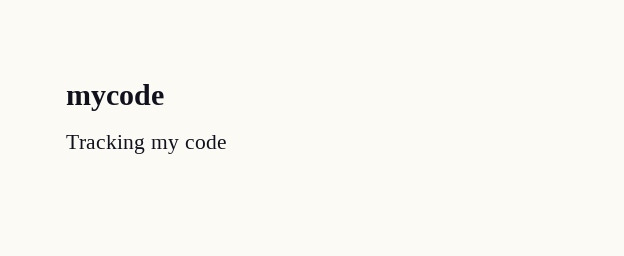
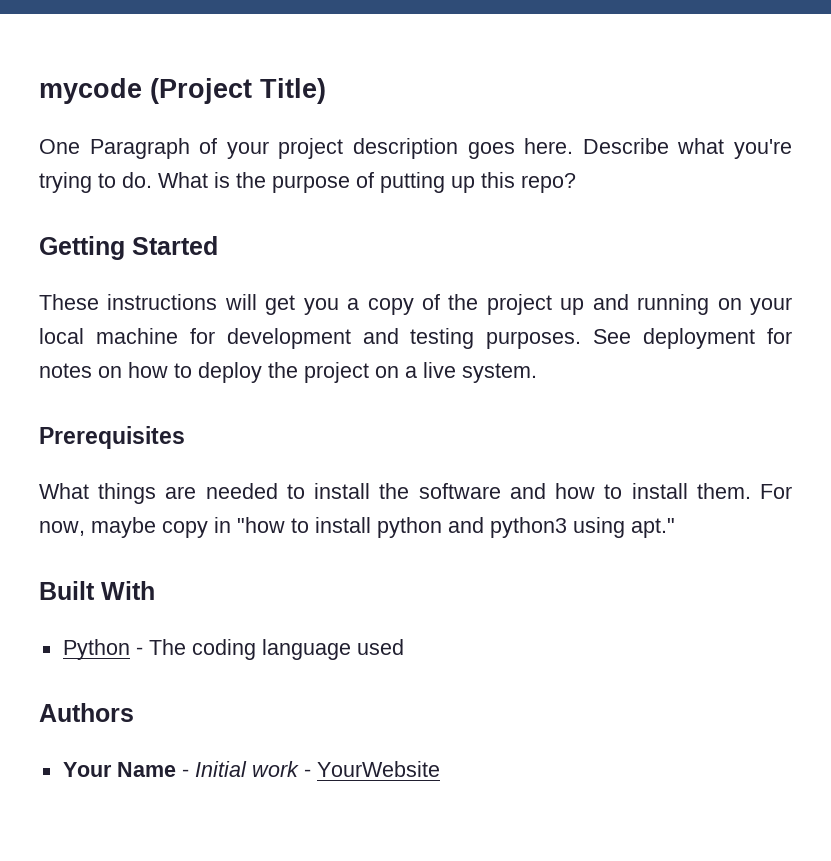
- mycode
- Tracking my code
+ mycode (Project Title)
+ One Paragraph of your project description goes here. Describe what you're trying to do. What is the purpose of putting up this repo?
+ Getting Started
+ These instructions will get you a copy of the project up and running on your local machine for development and testing purposes. See deployment for notes on how to deploy the project on a live system.
+ Prerequisites
+ What things are needed to install the software and how to install them. For now, maybe copy in "how to install python and python3 using apt."
+ Built With
+ Python - The coding language used
+ Authors
+ Your Name - Initial work - YourWebsite

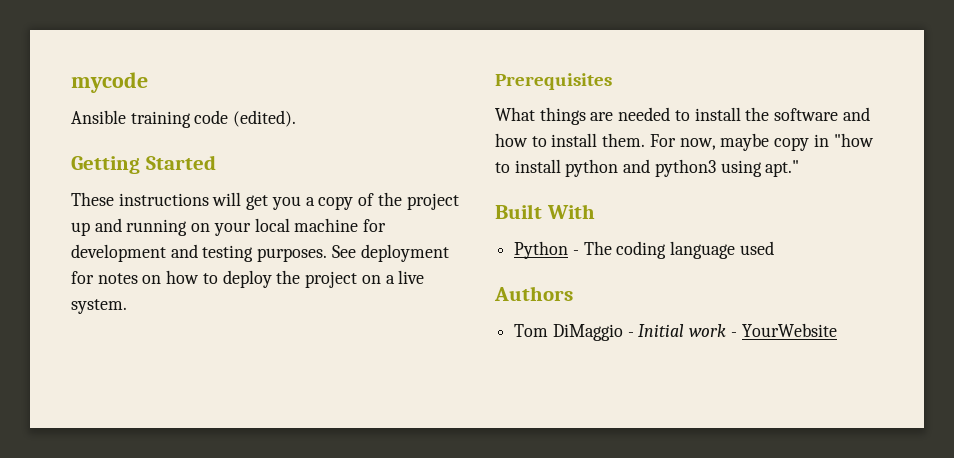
- mycode (Project Title)
- One Paragraph of your project description goes here. Describe what you're trying to do. What is the purpose of putting up this repo?
+ mycode
+ Ansible training code (edited).
- Your Name - Initial work - YourWebsite
+ Tom DiMaggio - Initial work - YourWebsite

